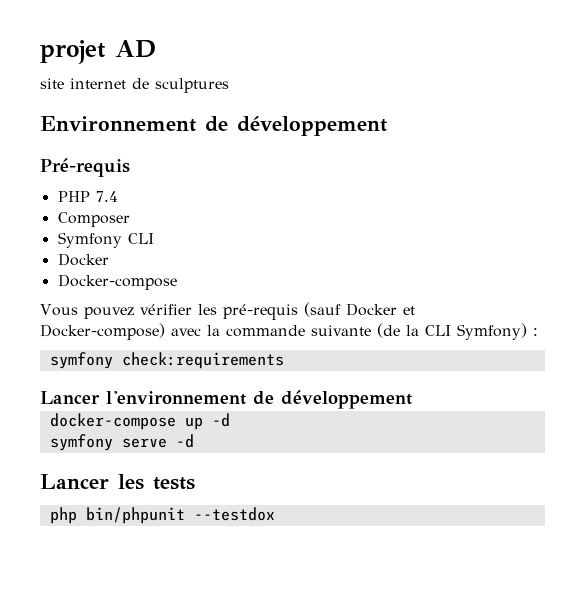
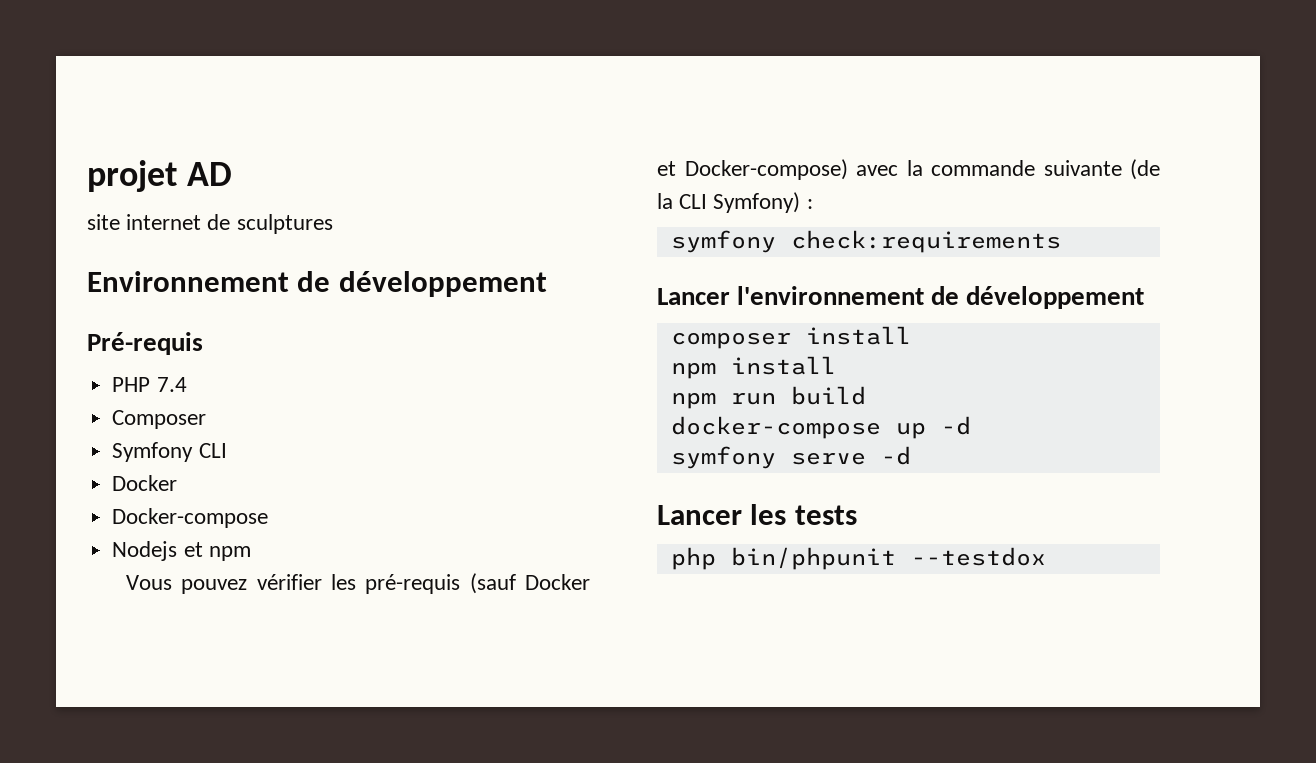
+ Nodejs et npm
+ composer install
+ npm install
+ npm run build

